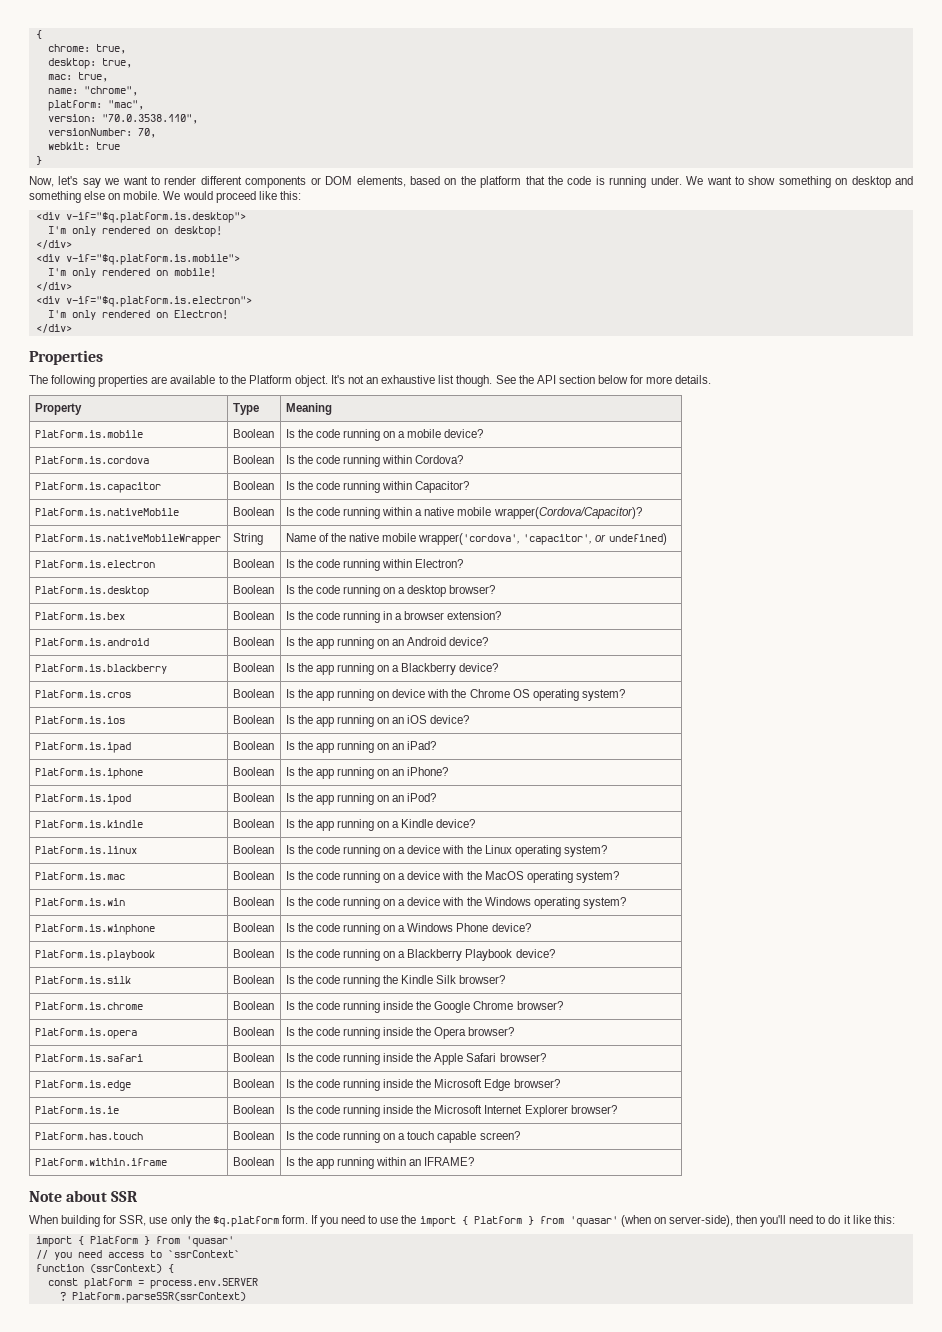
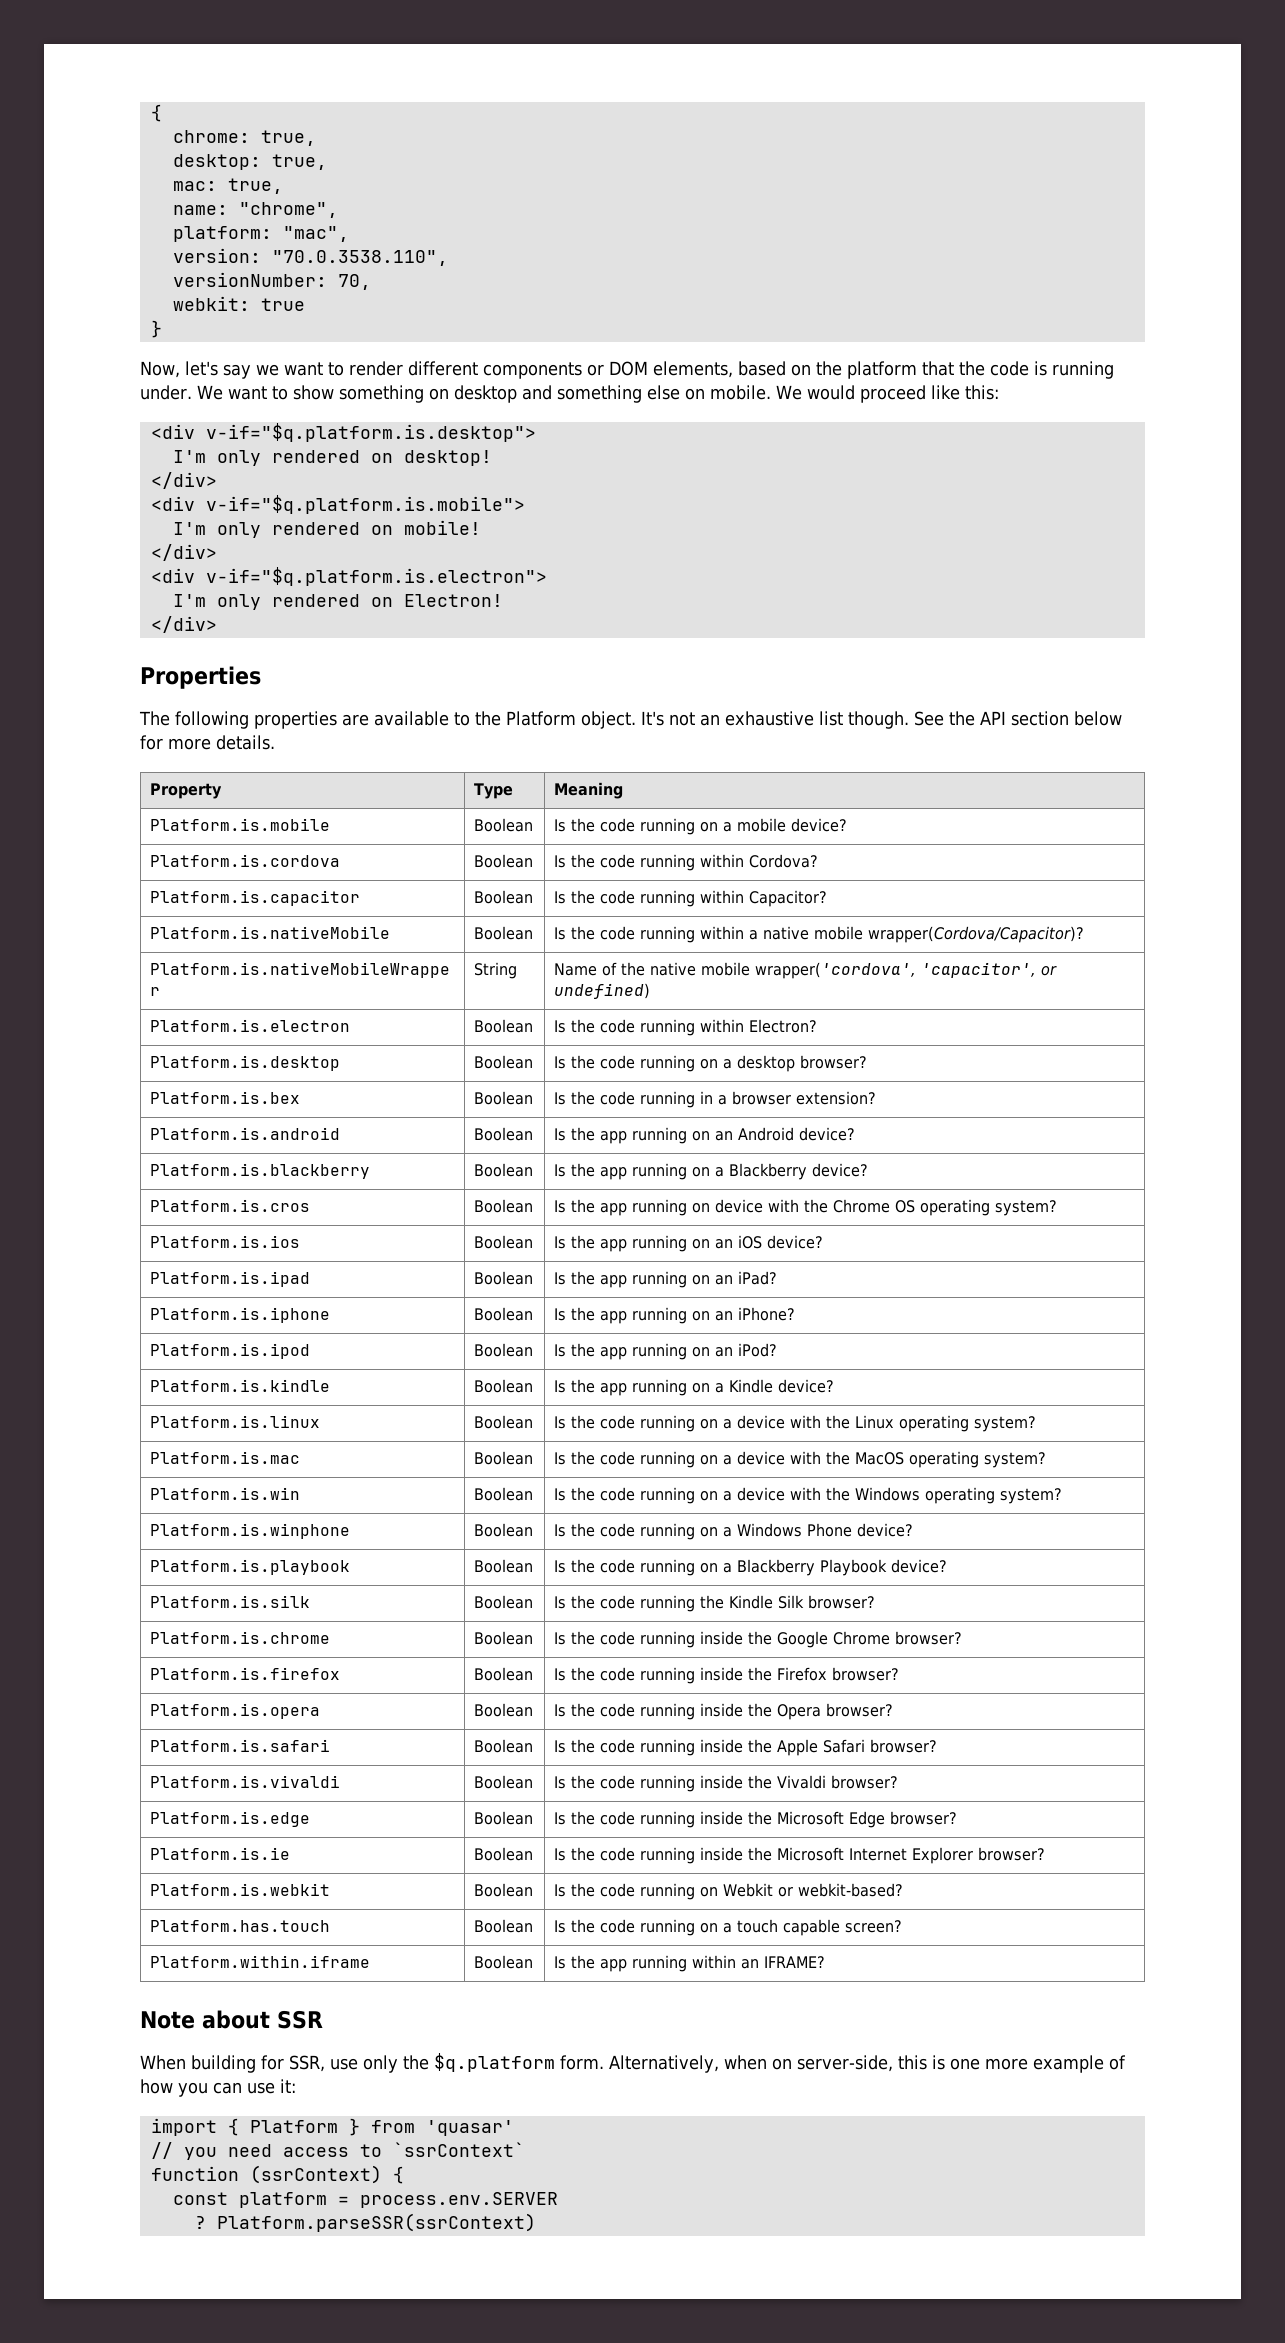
+ Platform.is.firefox | Boolean | Is the code running inside the Firefox browser?
+ Platform.is.vivaldi | Boolean | Is the code running inside the Vivaldi browser?
+ Platform.is.webkit | Boolean | Is the code running on Webkit or webkit-based?
- If you need to use the import { Platform } from 'quasar' (when on server-side), then you'll need to do it like this:
+ Alternatively, when on server-side, this is one more example of how you can use it:

